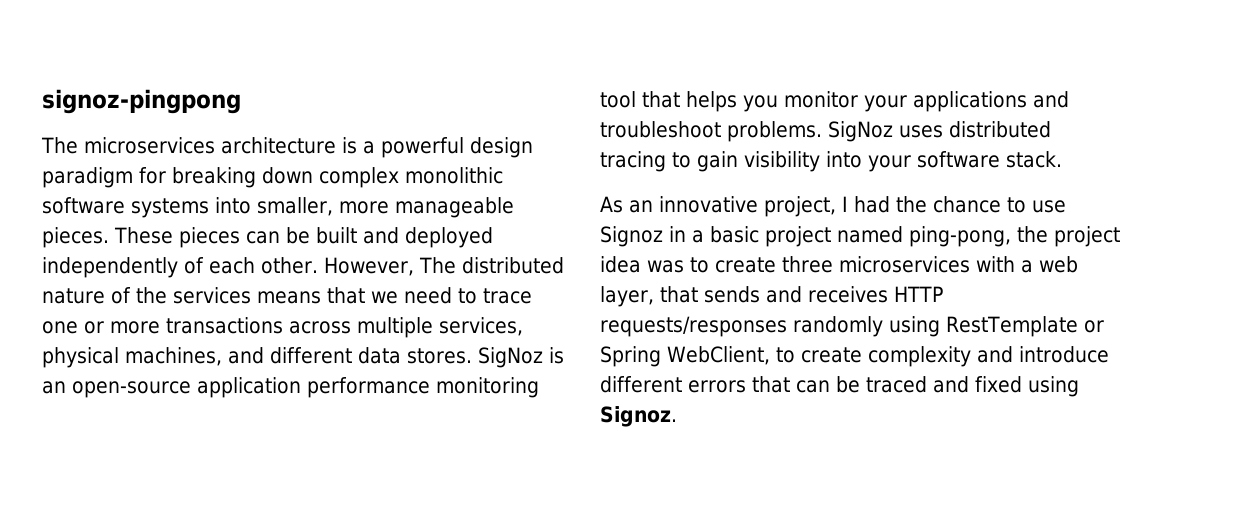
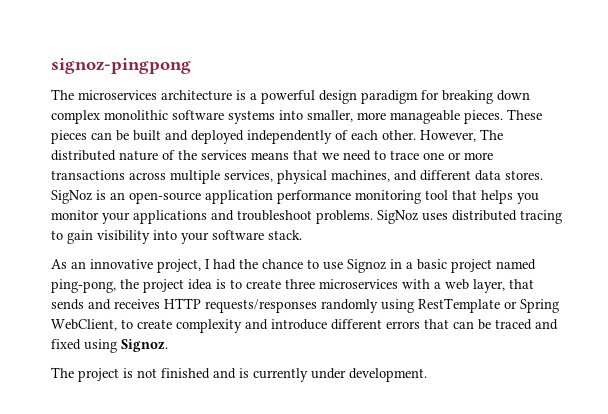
- As an innovative project, I had the chance to use Signoz in a basic project named ping-pong, the project idea was to create three microservices with a web layer, that sends and receives HTTP requests/responses randomly using RestTemplate or Spring WebClient, to create complexity and introduce different errors that can be traced and fixed using Signoz.
+ As an innovative project, I had the chance to use Signoz in a basic project named ping-pong, the project idea is to create three microservices with a web layer, that sends and receives HTTP requests/responses randomly using RestTemplate or Spring WebClient, to create complexity and introduce different errors that can be traced and fixed using Signoz.
+ The project is not finished and is currently under development.

